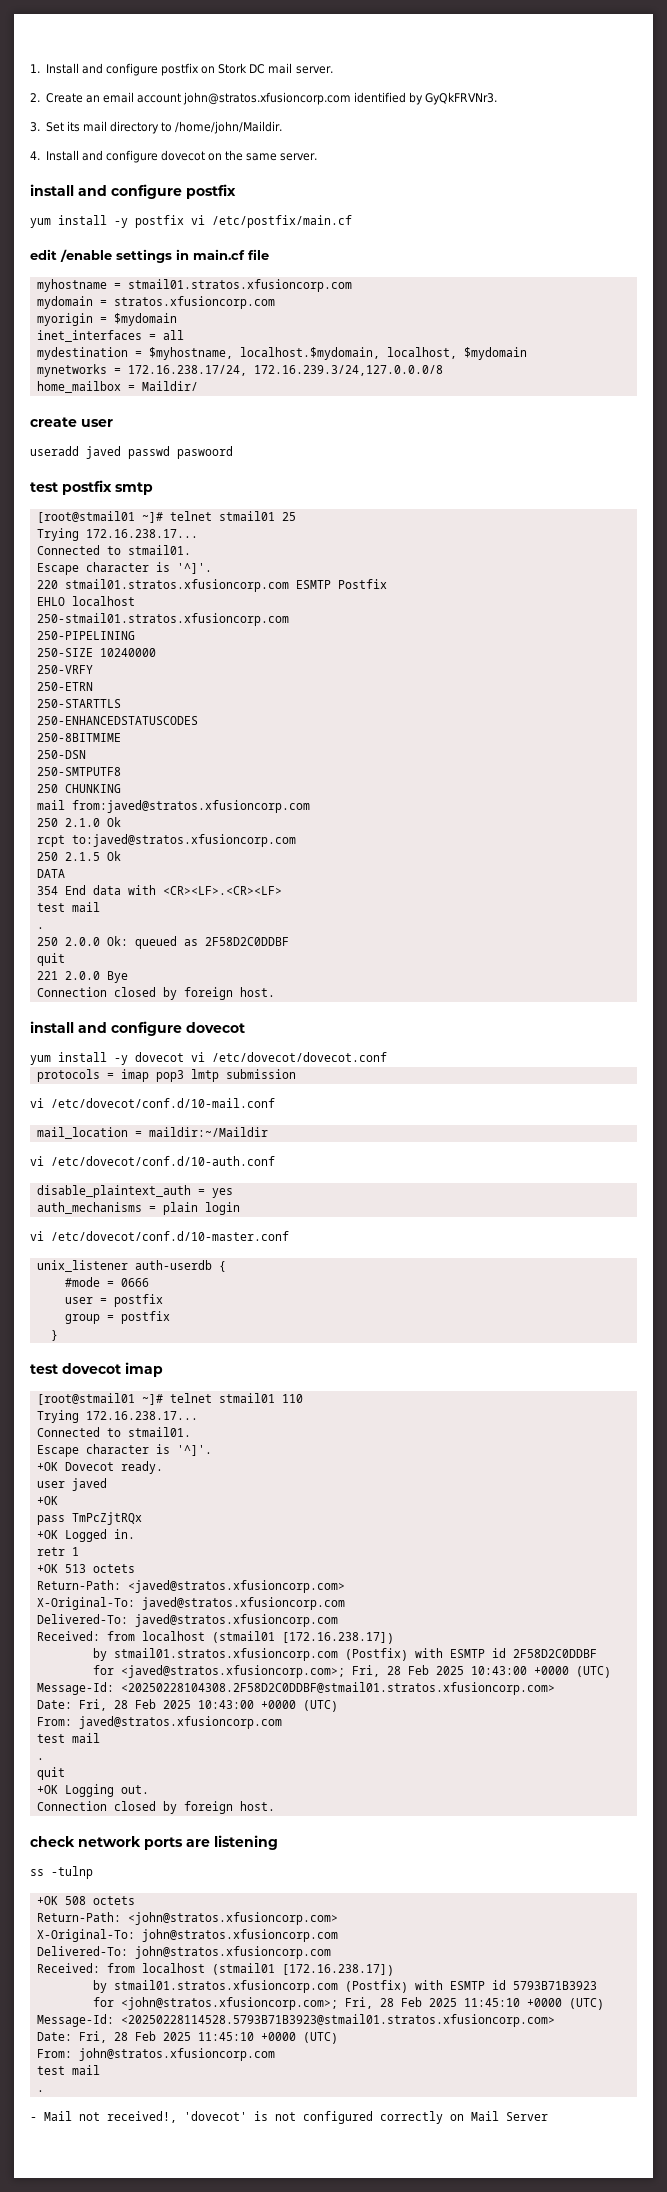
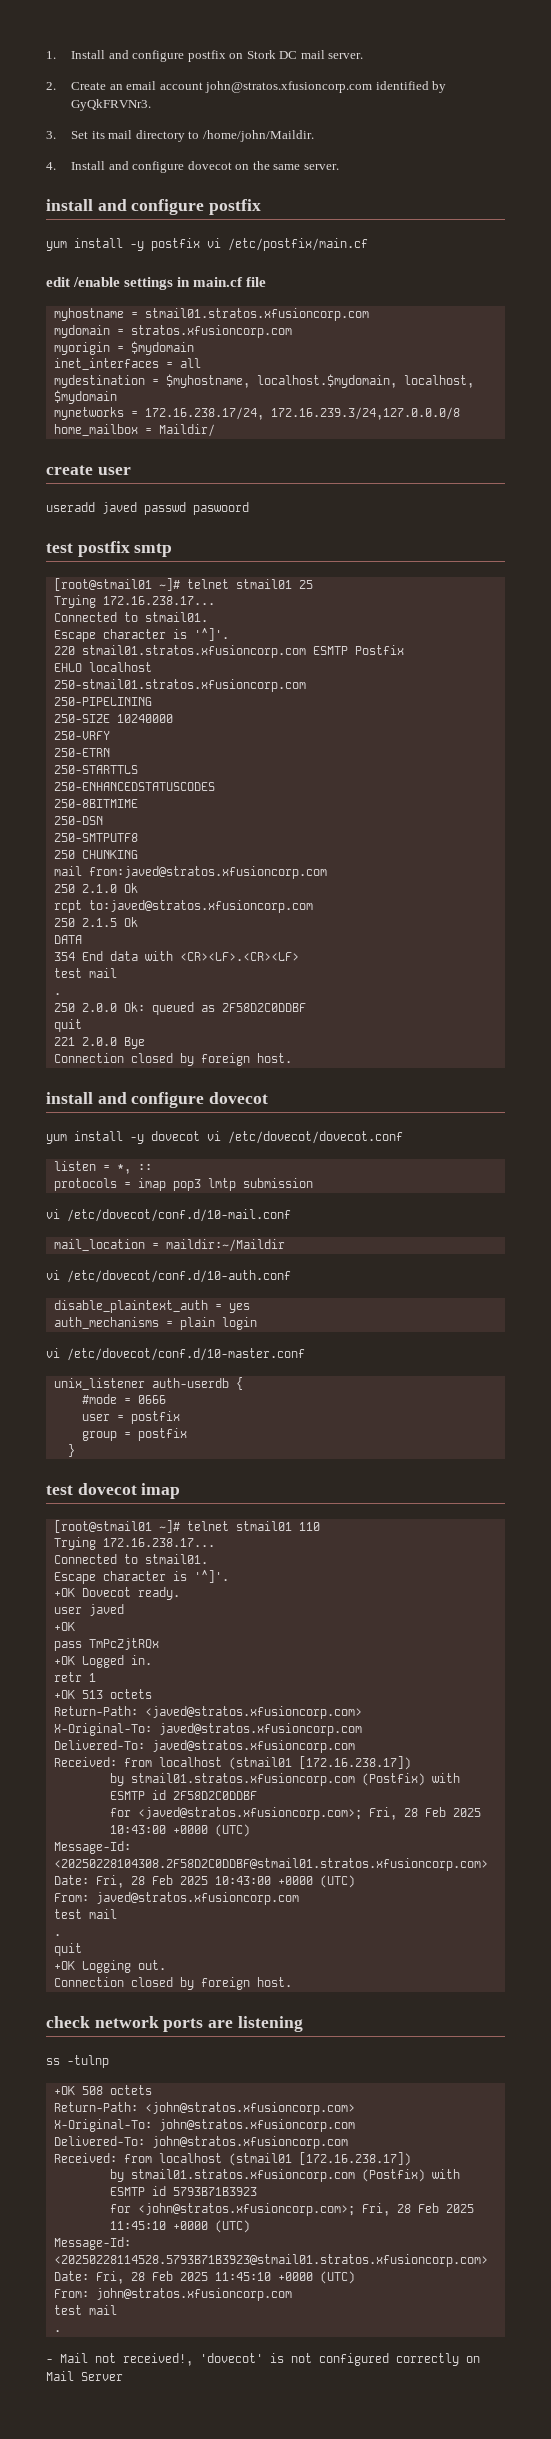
+ listen = *, ::

